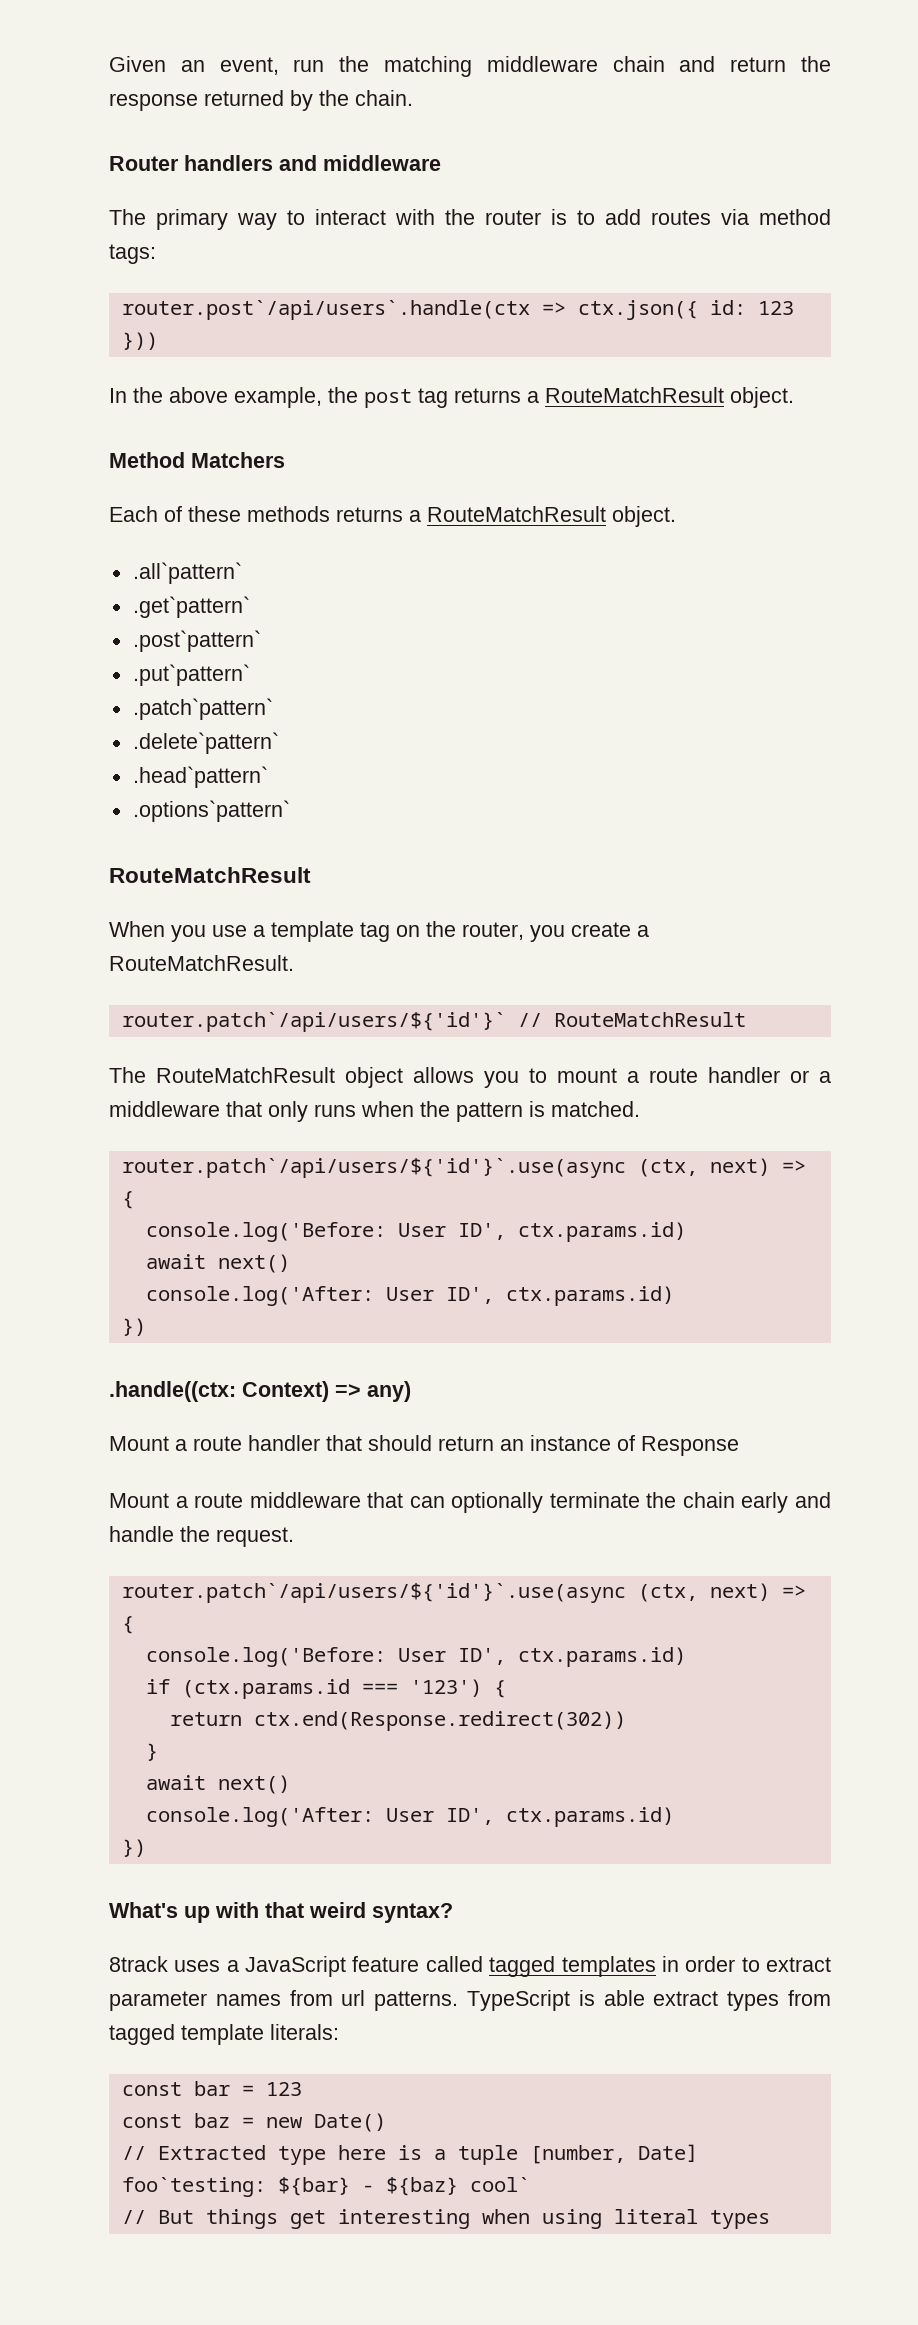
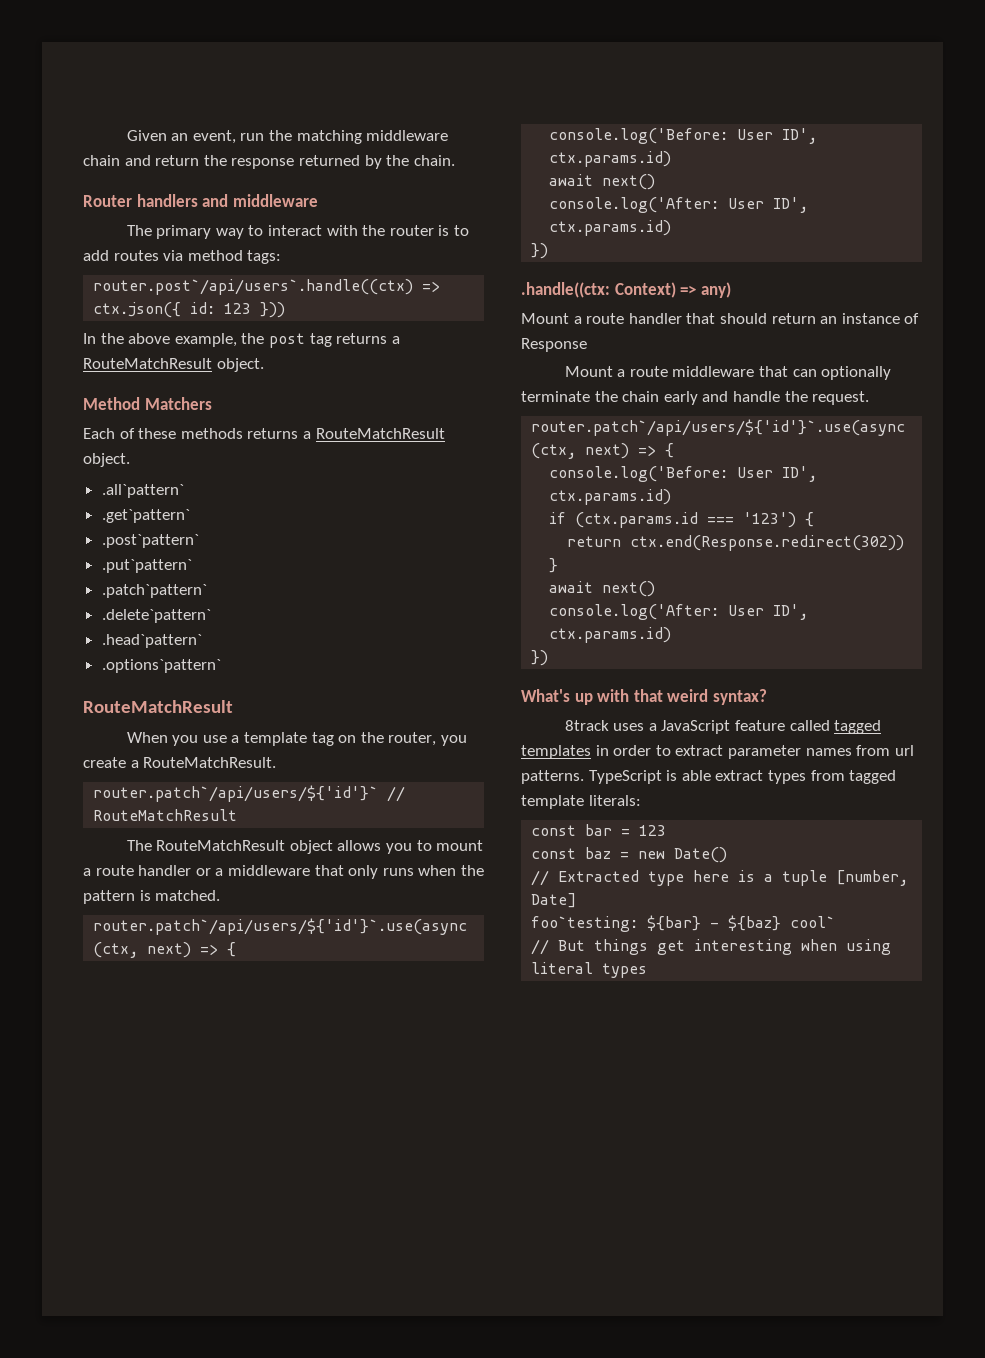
- router.post`/api/users`.handle(ctx => ctx.json({ id: 123 }))
+ router.post`/api/users`.handle((ctx) => ctx.json({ id: 123 }))

